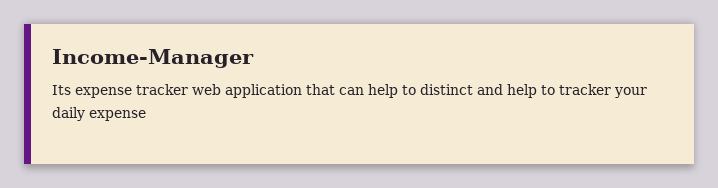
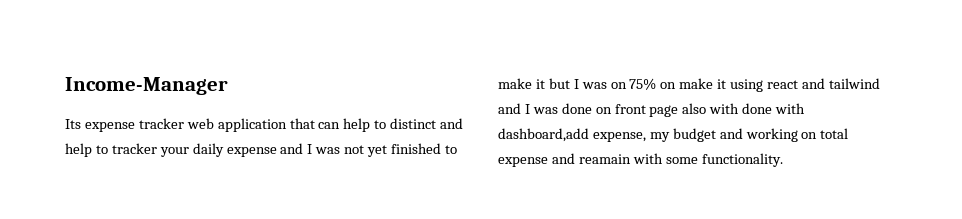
- Its expense tracker web application that can help to distinct and help to tracker your daily expense
+ Its expense tracker web application that can help to distinct and help to tracker your daily expense and I was not yet finished to make it but I was on 75% on make it using react and tailwind and I was done on front page also with done with dashboard,add expense, my budget and working on total expense and reamain with some functionality.

